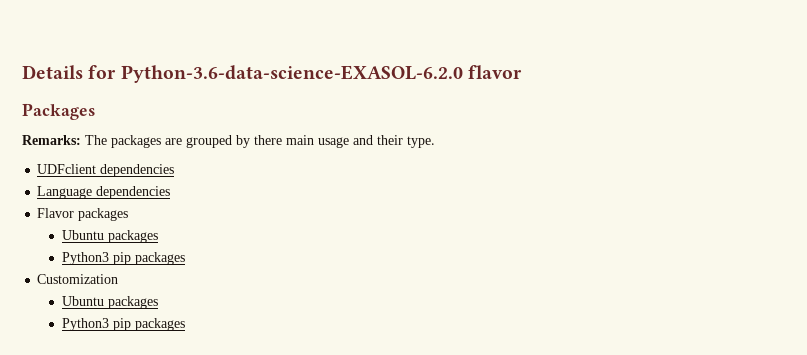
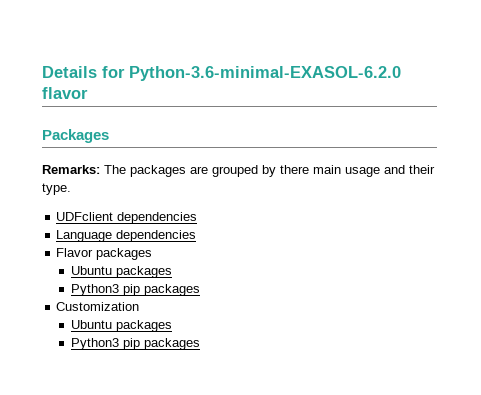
- Details for Python-3.6-data-science-EXASOL-6.2.0 flavor
+ Details for Python-3.6-minimal-EXASOL-6.2.0 flavor

